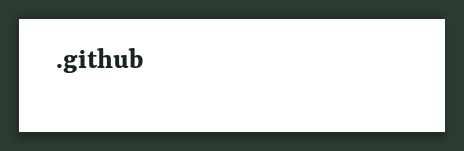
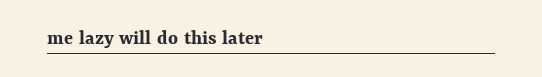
- .github
+ me lazy will do this later

